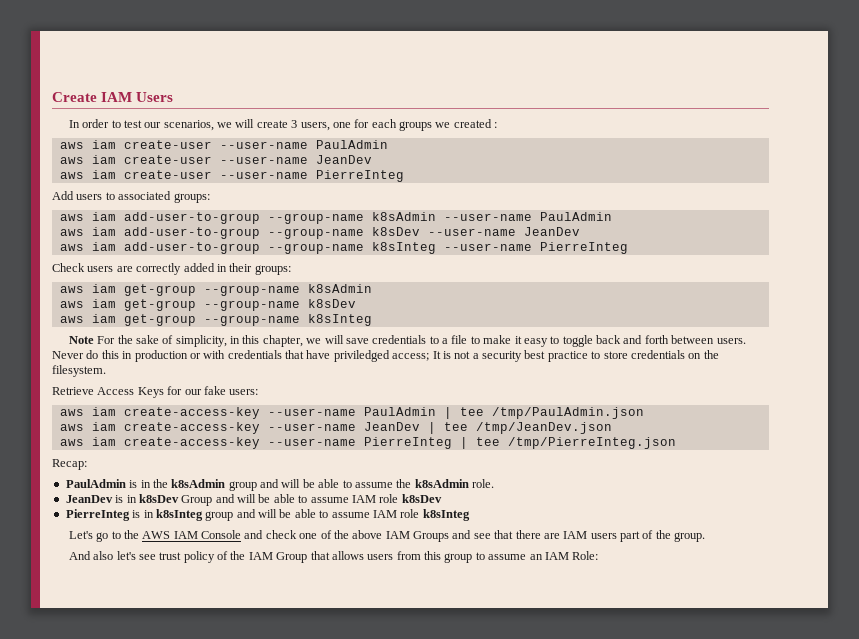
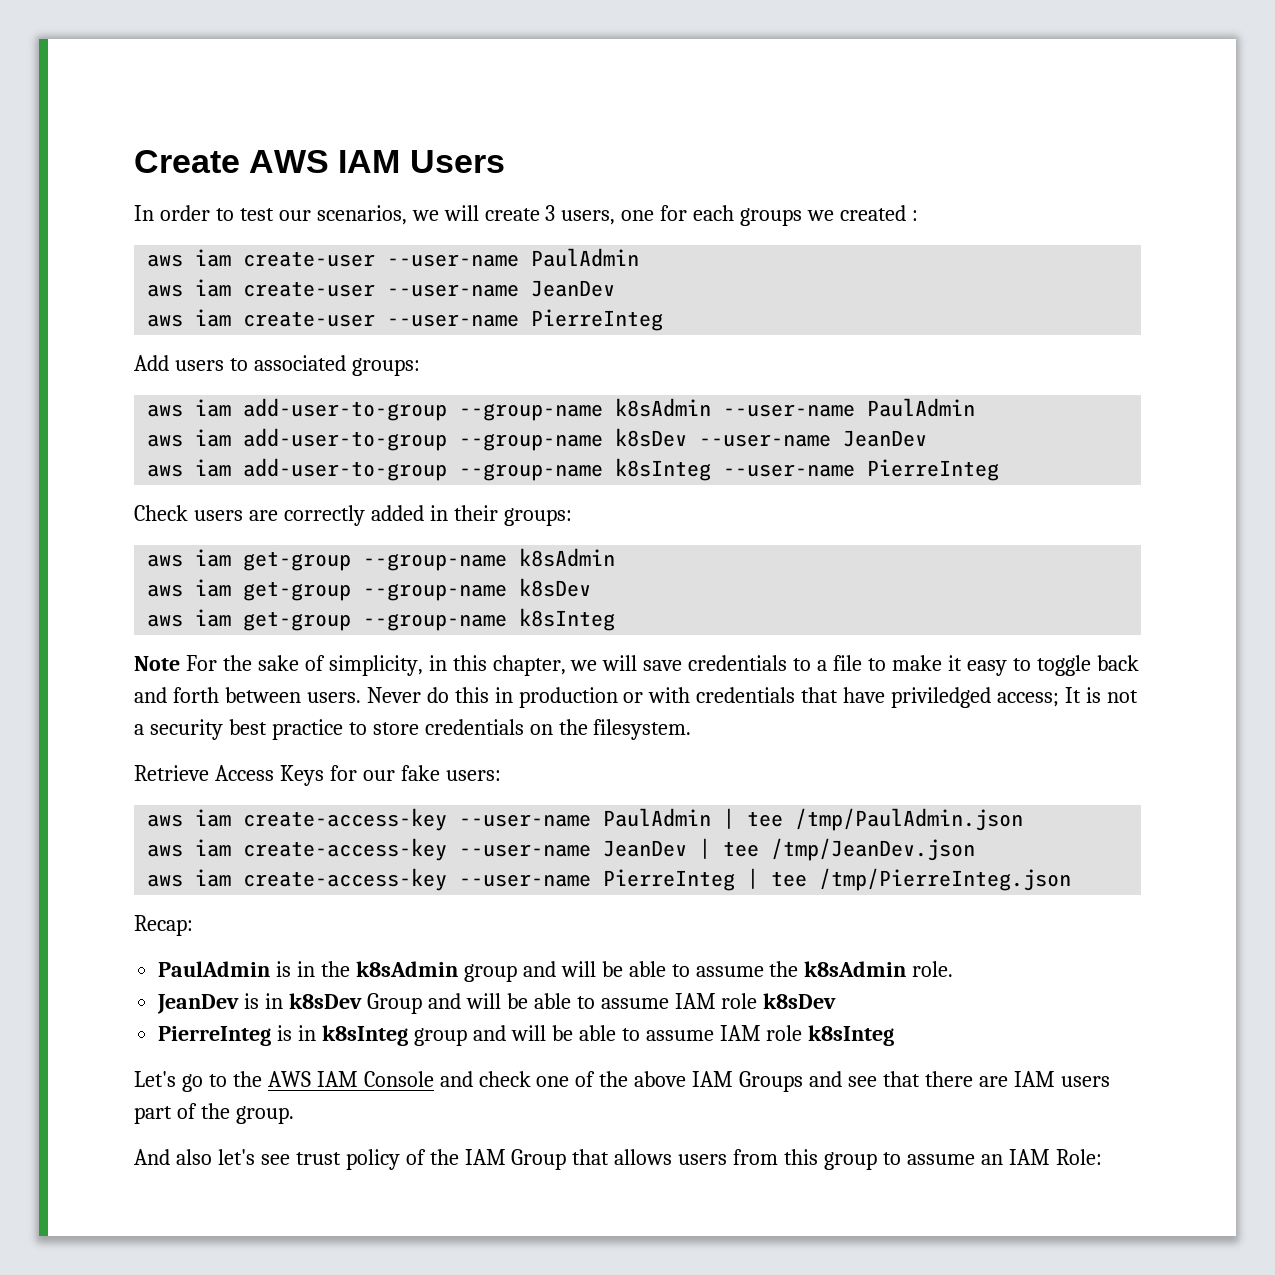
- Create IAM Users
+ Create AWS IAM Users

